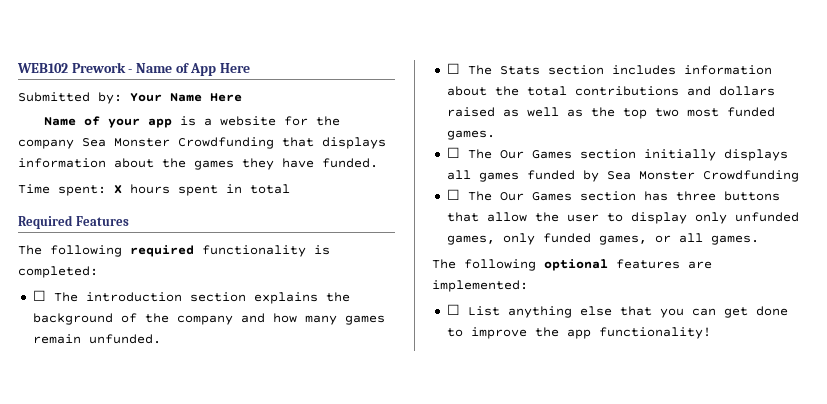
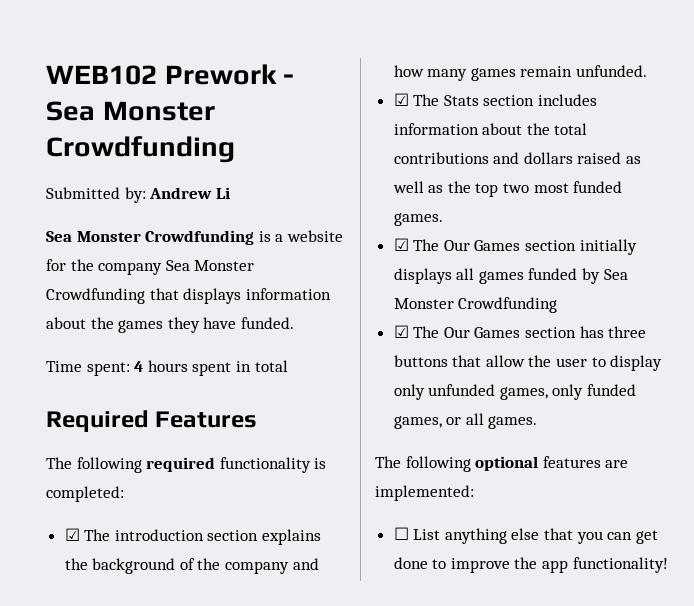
- WEB102 Prework - Name of App Here
- Submitted by: Your Name Here
- Name of your app is a website for the company Sea Monster Crowdfunding that displays information about the games they have funded.
+ WEB102 Prework - Sea Monster Crowdfunding
+ Submitted by: Andrew Li
+ Sea Monster Crowdfunding is a website for the company Sea Monster Crowdfunding that displays information about the games they have funded.
- Time spent: X hours spent in total
+ Time spent: 4 hours spent in total
- ☐ The introduction section explains the background of the company and how many games remain unfunded.
+ ☑ The introduction section explains the background of the company and how many games remain unfunded.
- ☐ The Stats section includes information about the total contributions and dollars raised as well as the top two most funded games.
+ ☑ The Stats section includes information about the total contributions and dollars raised as well as the top two most funded games.
- ☐ The Our Games section initially displays all games funded by Sea Monster Crowdfunding
+ ☑ The Our Games section initially displays all games funded by Sea Monster Crowdfunding
- ☐ The Our Games section has three buttons that allow the user to display only unfunded games, only funded games, or all games.
+ ☑ The Our Games section has three buttons that allow the user to display only unfunded games, only funded games, or all games.

